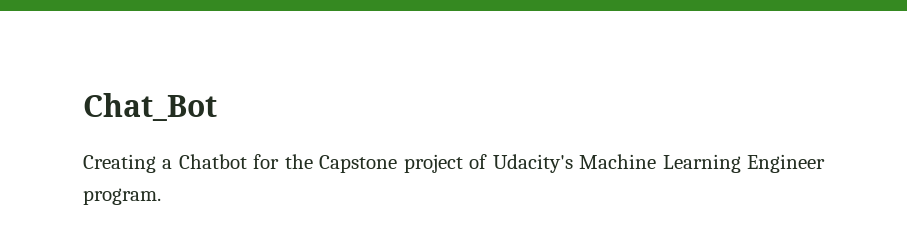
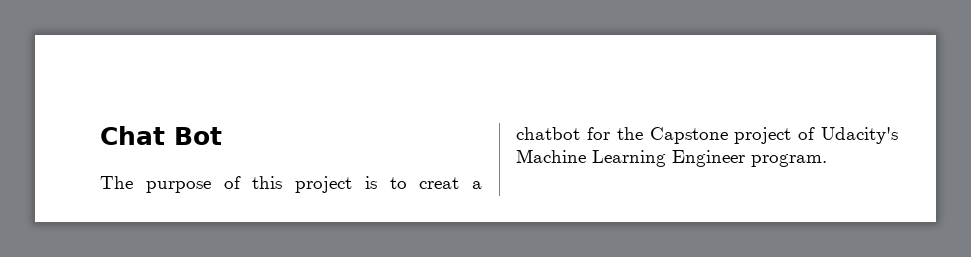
- Chat_Bot
- Creating a Chatbot for the Capstone project of Udacity's Machine Learning Engineer program.
+ Chat Bot
+ The purpose of this project is to creat a chatbot for the Capstone project of Udacity's Machine Learning Engineer program.

